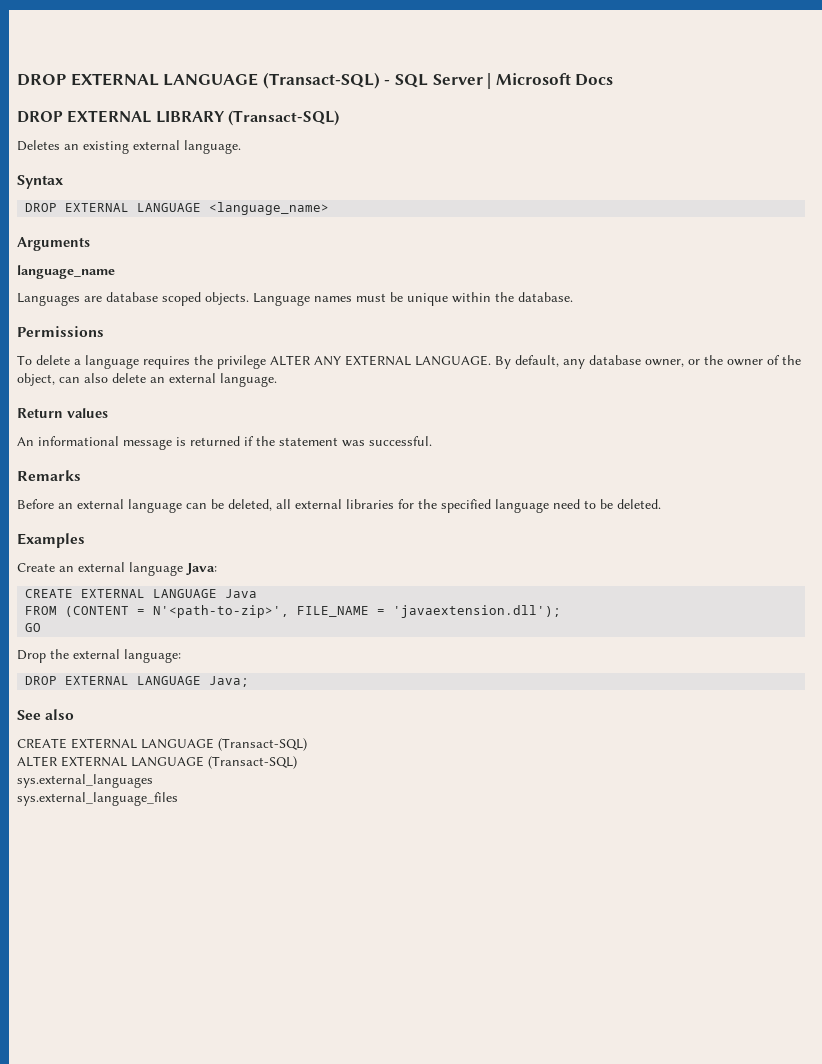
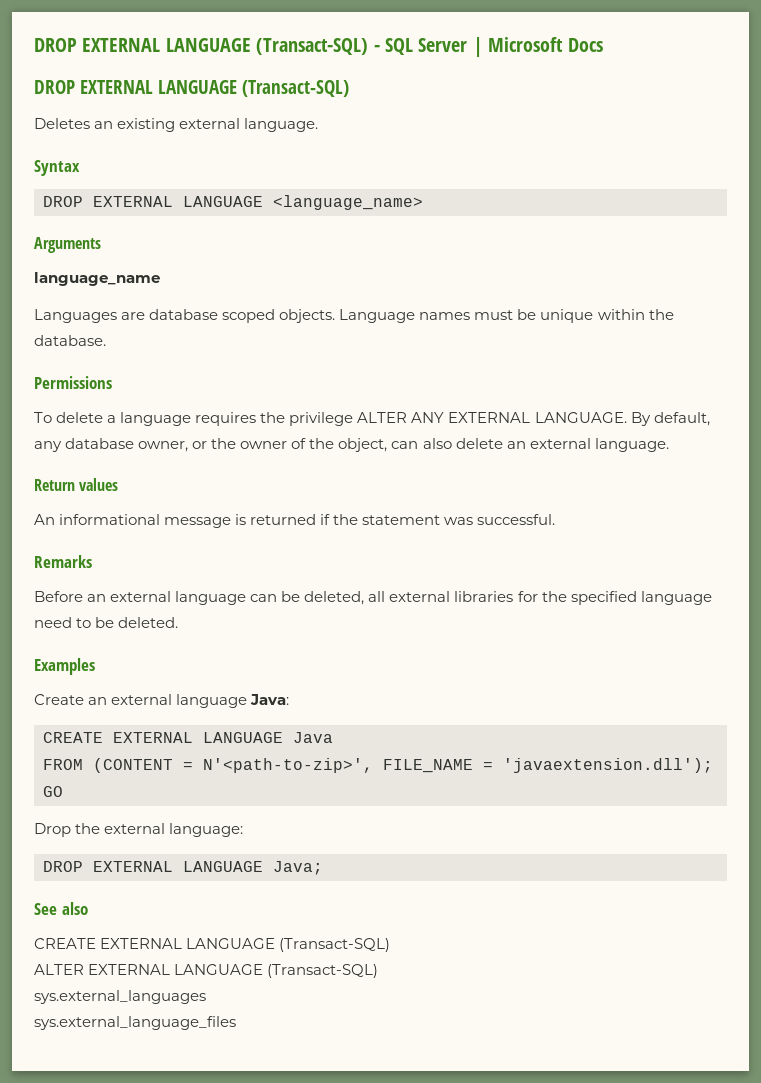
  DROP EXTERNAL LANGUAGE (Transact-SQL) - SQL Server | Microsoft Docs
- DROP EXTERNAL LIBRARY (Transact-SQL)
+ DROP EXTERNAL LANGUAGE (Transact-SQL)

